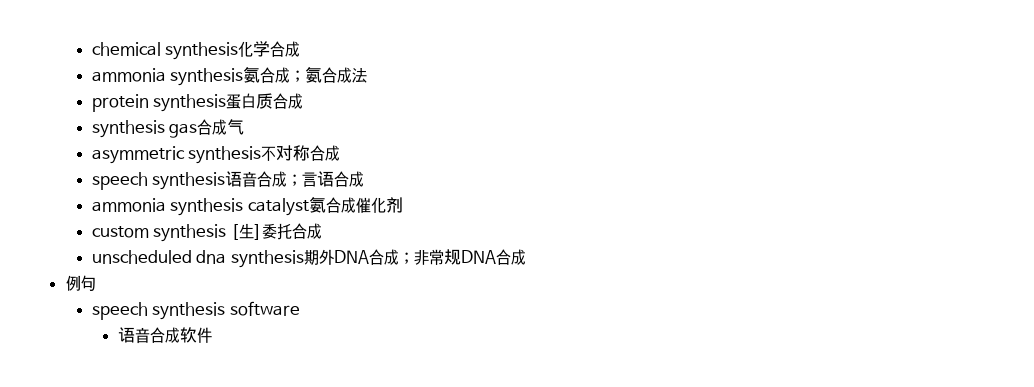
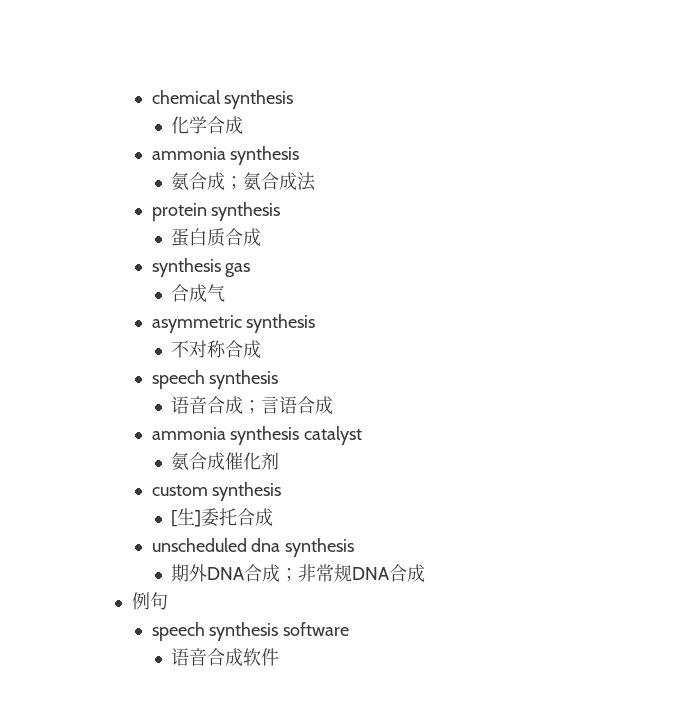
- chemical synthesis化学合成
- ammonia synthesis氨合成；氨合成法
+ chemical synthesis
+ 化学合成
+ ammonia synthesis
+ 氨合成；氨合成法
- protein synthesis蛋白质合成
+ protein synthesis
+ 蛋白质合成
- synthesis gas合成气
+ synthesis gas
+ 合成气
- asymmetric synthesis不对称合成
- speech synthesis语音合成；言语合成
+ asymmetric synthesis
+ 不对称合成
+ speech synthesis
+ 语音合成；言语合成
- ammonia synthesis catalyst氨合成催化剂
+ ammonia synthesis catalyst
+ 氨合成催化剂
- custom synthesis [生]委托合成
+ custom synthesis
+ [生]委托合成
- unscheduled dna synthesis期外DNA合成；非常规DNA合成
+ unscheduled dna synthesis
+ 期外DNA合成；非常规DNA合成

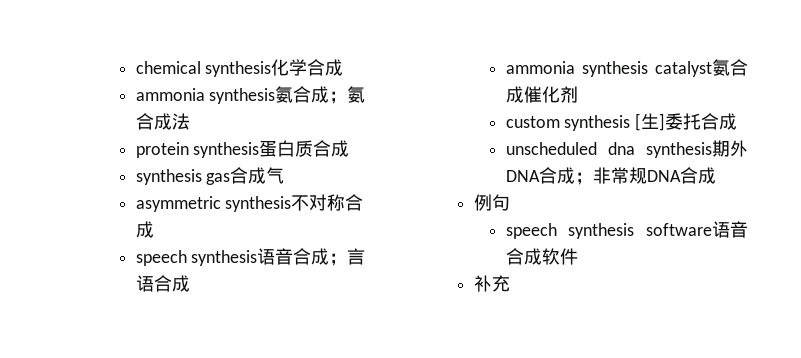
- chemical synthesis
- 化学合成
- ammonia synthesis
- 氨合成；氨合成法
+ chemical synthesis化学合成
+ ammonia synthesis氨合成；氨合成法
- protein synthesis
- 蛋白质合成
+ protein synthesis蛋白质合成
- synthesis gas
- 合成气
+ synthesis gas合成气
- asymmetric synthesis
- 不对称合成
- speech synthesis
- 语音合成；言语合成
+ asymmetric synthesis不对称合成
+ speech synthesis语音合成；言语合成
- ammonia synthesis catalyst
- 氨合成催化剂
+ ammonia synthesis catalyst氨合成催化剂
- custom synthesis
- [生]委托合成
+ custom synthesis [生]委托合成
- unscheduled dna synthesis
- 期外DNA合成；非常规DNA合成
+ unscheduled dna synthesis期外DNA合成；非常规DNA合成
- speech synthesis software
- 语音合成软件
+ speech synthesis software语音合成软件
+ 补充

